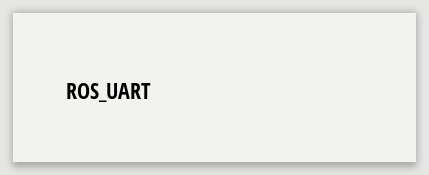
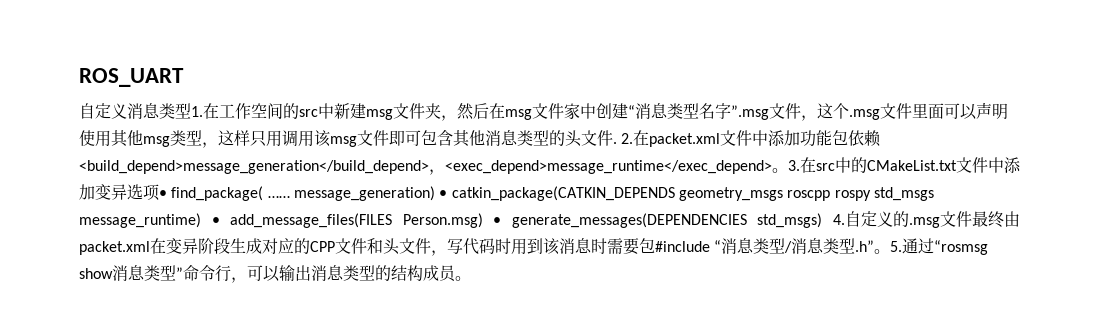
+ 自定义消息类型1.在工作空间的src中新建msg文件夹，然后在msg文件家中创建“消息类型名字”.msg文件，这个.msg文件里面可以声明使用其他msg类型，这样只用调用该msg文件即可包含其他消息类型的头文件. 2.在packet.xml文件中添加功能包依赖<build_depend>message_generation</build_depend>，<exec_depend>message_runtime</exec_depend>。3.在src中的CMakeList.txt文件中添加变异选项• find_package( …… message_generation) • catkin_package(CATKIN_DEPENDS geometry_msgs roscpp rospy std_msgs message_runtime) • add_message_files(FILES Person.msg) • generate_messages(DEPENDENCIES std_msgs) 4.自定义的.msg文件最终由packet.xml在变异阶段生成对应的CPP文件和头文件，写代码时用到该消息时需要包#include “消息类型/消息类型.h”。5.通过“rosmsg show消息类型”命令行，可以输出消息类型的结构成员。

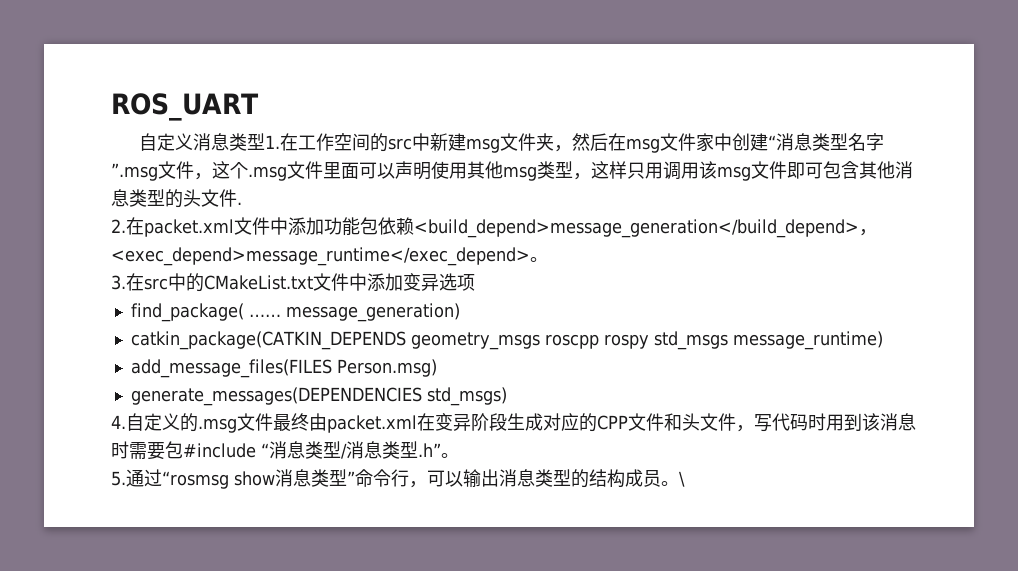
- 自定义消息类型1.在工作空间的src中新建msg文件夹，然后在msg文件家中创建“消息类型名字”.msg文件，这个.msg文件里面可以声明使用其他msg类型，这样只用调用该msg文件即可包含其他消息类型的头文件. 2.在packet.xml文件中添加功能包依赖<build_depend>message_generation</build_depend>，<exec_depend>message_runtime</exec_depend>。3.在src中的CMakeList.txt文件中添加变异选项• find_package( …… message_generation) • catkin_package(CATKIN_DEPENDS geometry_msgs roscpp rospy std_msgs message_runtime) • add_message_files(FILES Person.msg) • generate_messages(DEPENDENCIES std_msgs) 4.自定义的.msg文件最终由packet.xml在变异阶段生成对应的CPP文件和头文件，写代码时用到该消息时需要包#include “消息类型/消息类型.h”。5.通过“rosmsg show消息类型”命令行，可以输出消息类型的结构成员。
+ 自定义消息类型1.在工作空间的src中新建msg文件夹，然后在msg文件家中创建“消息类型名字”.msg文件，这个.msg文件里面可以声明使用其他msg类型，这样只用调用该msg文件即可包含其他消息类型的头文件.
+ 2.在packet.xml文件中添加功能包依赖<build_depend>message_generation</build_depend>，<exec_depend>message_runtime</exec_depend>。
+ 3.在src中的CMakeList.txt文件中添加变异选项
+ find_package( …… message_generation)
+ catkin_package(CATKIN_DEPENDS geometry_msgs roscpp rospy std_msgs message_runtime)
+ add_message_files(FILES Person.msg)
+ generate_messages(DEPENDENCIES std_msgs)
+ 4.自定义的.msg文件最终由packet.xml在变异阶段生成对应的CPP文件和头文件，写代码时用到该消息时需要包#include “消息类型/消息类型.h”。
+ 5.通过“rosmsg show消息类型”命令行，可以输出消息类型的结构成员。
+ \

